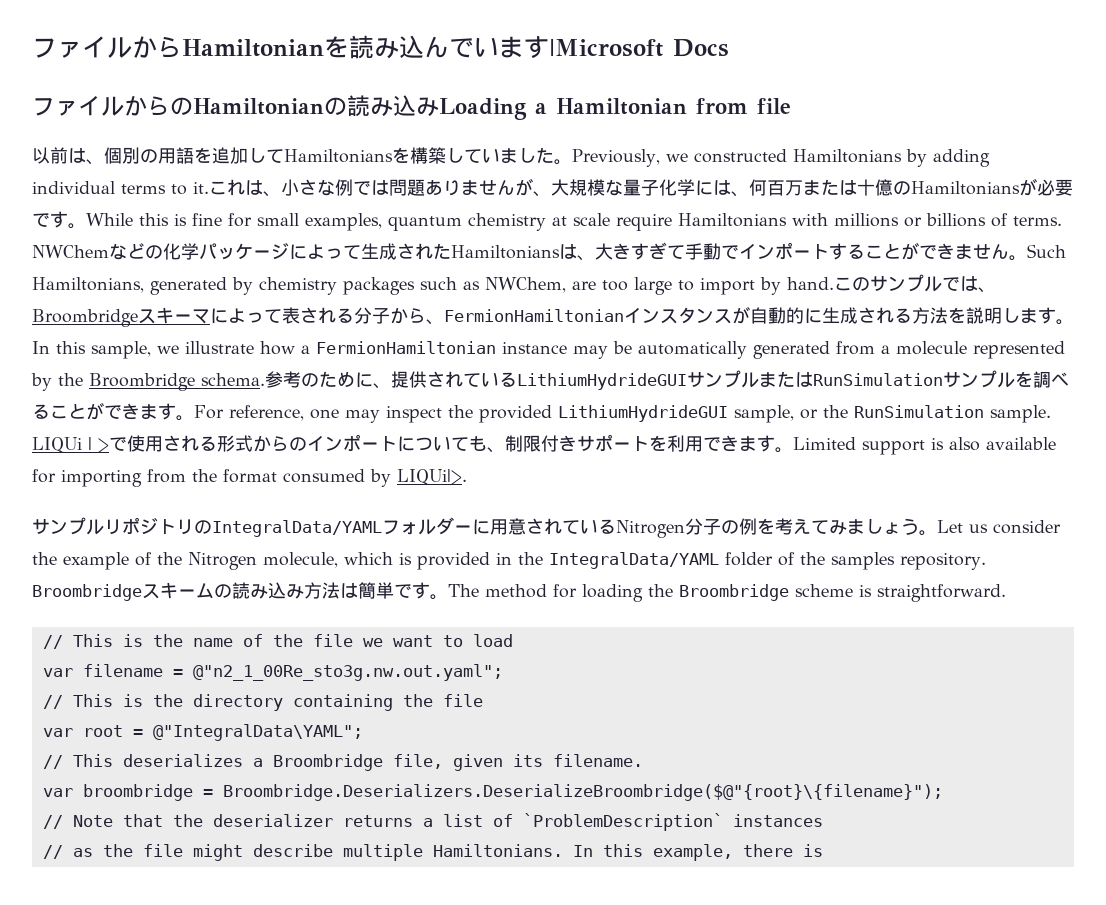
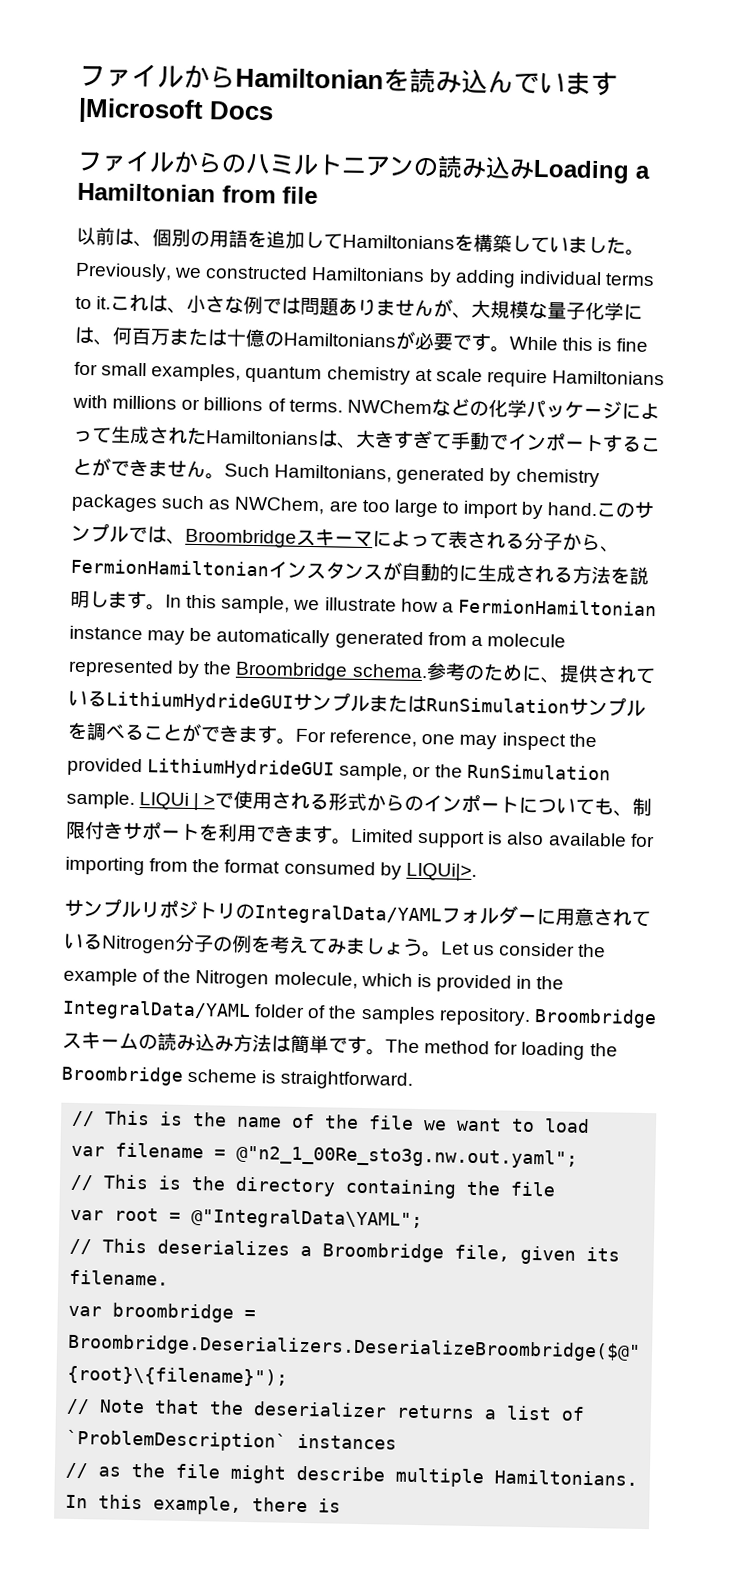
- ファイルからのHamiltonianの読み込みLoading a Hamiltonian from file
+ ファイルからのハミルトニアンの読み込みLoading a Hamiltonian from file

